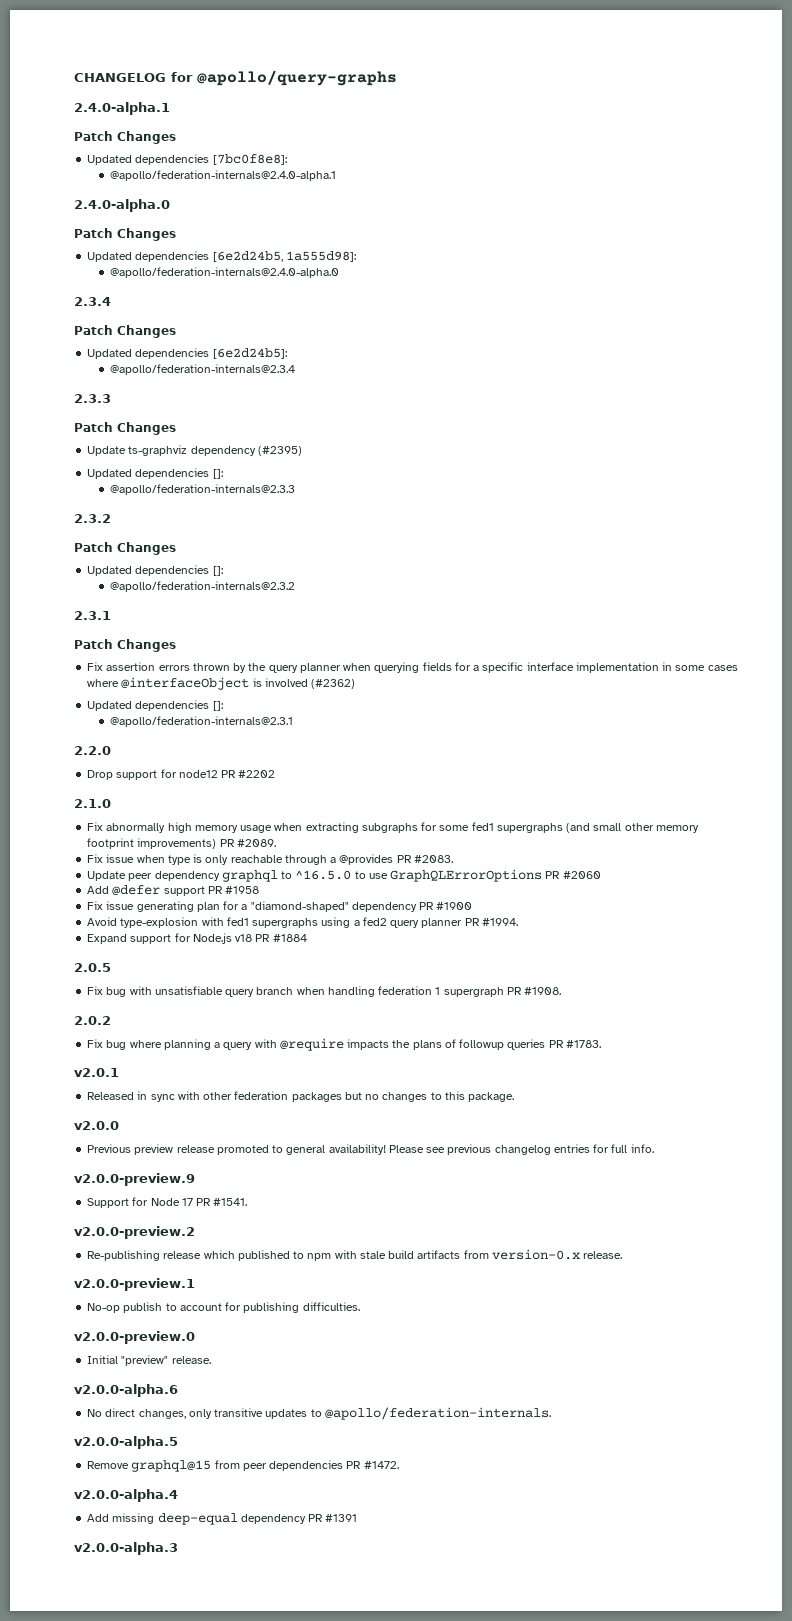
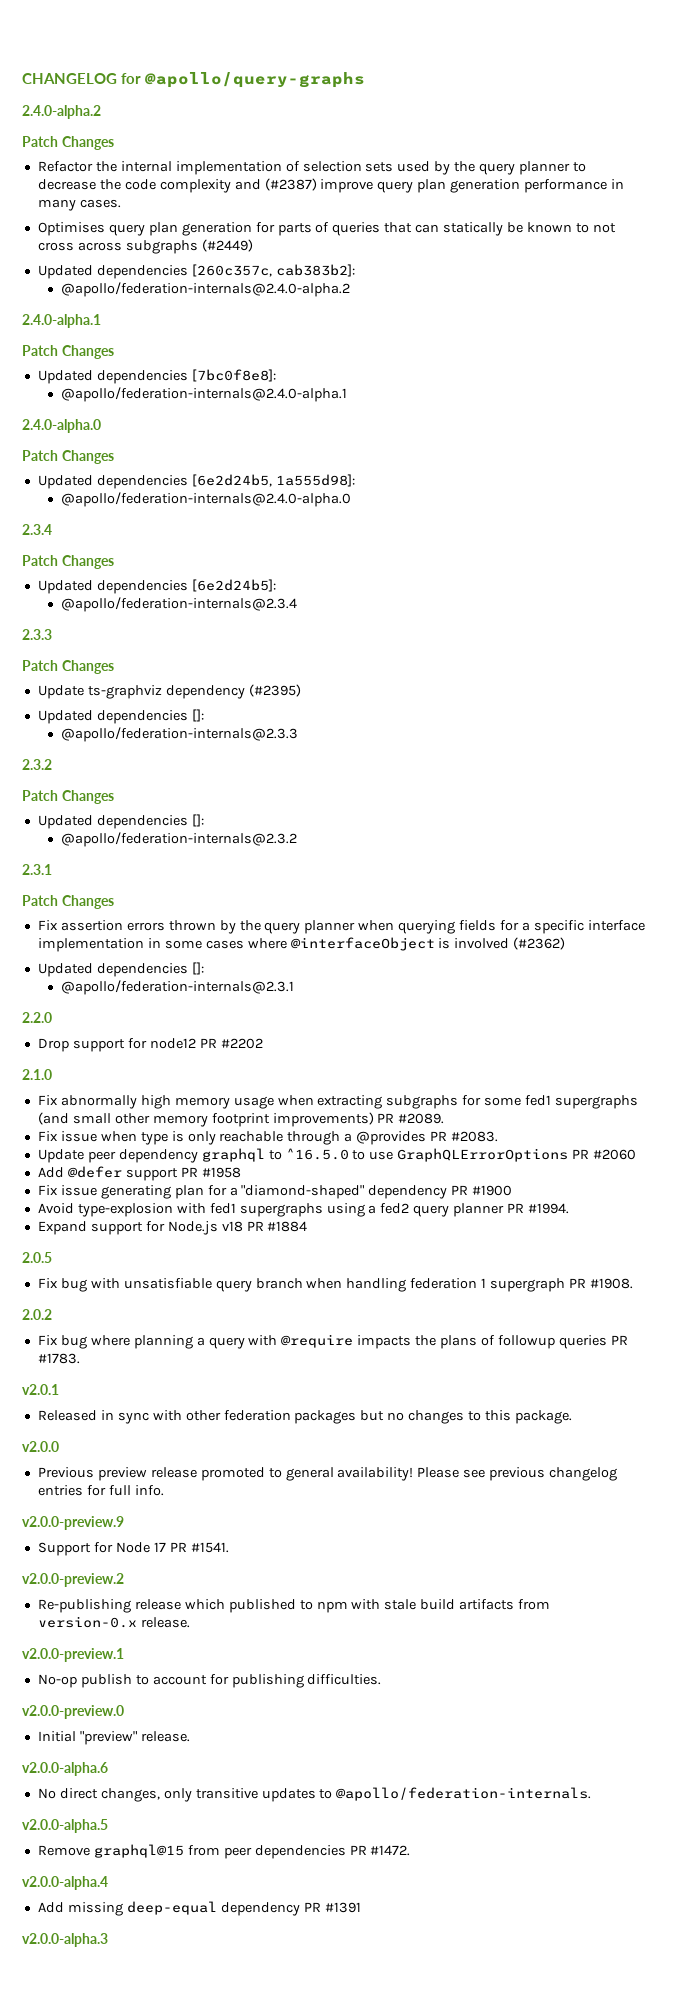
+ 2.4.0-alpha.2
+ Patch Changes
+ Refactor the internal implementation of selection sets used by the query planner to decrease the code complexity and (#2387) improve query plan generation performance in many cases.
+ Optimises query plan generation for parts of queries that can statically be known to not cross across subgraphs (#2449)
+ Updated dependencies [260c357c, cab383b2]:
+ @apollo/federation-internals@2.4.0-alpha.2

